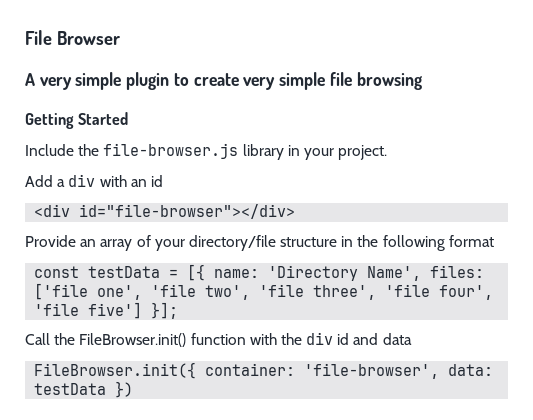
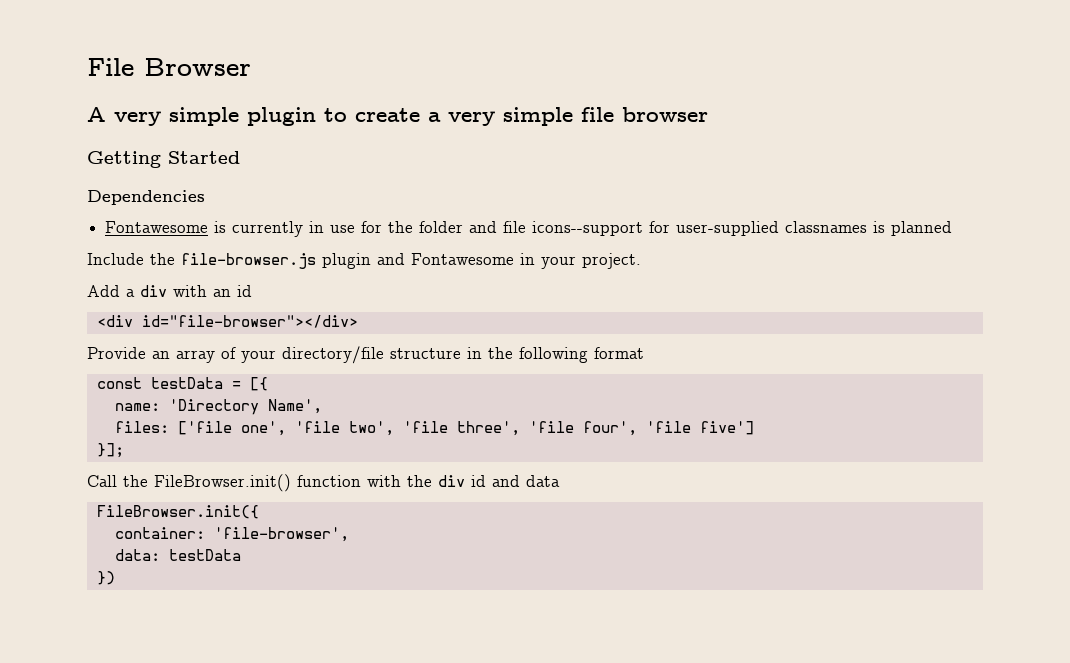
- A very simple plugin to create very simple file browsing
+ A very simple plugin to create a very simple file browser
+ Dependencies
+ Fontawesome is currently in use for the folder and file icons--support for user-supplied classnames is planned
- Include the file-browser.js library in your project.
+ Include the file-browser.js plugin and Fontawesome in your project.
- const testData = [{ name: 'Directory Name', files: ['file one', 'file two', 'file three', 'file four', 'file five'] }];
+ const testData = [{
+ name: 'Directory Name',
+ files: ['file one', 'file two', 'file three', 'file four', 'file five']
+ }];
- FileBrowser.init({ container: 'file-browser', data: testData })
+ FileBrowser.init({
+ container: 'file-browser',
+ data: testData
+ })

